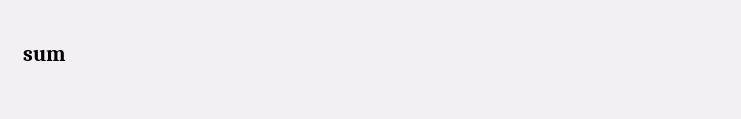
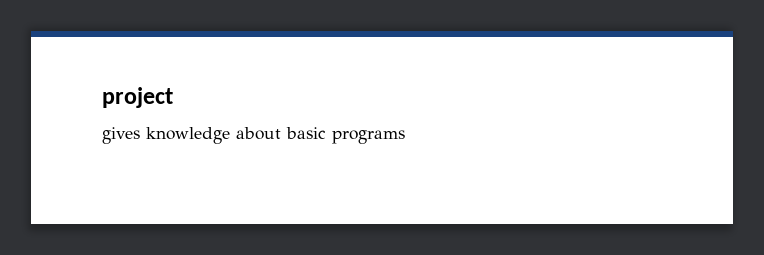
- sum
+ project
+ gives knowledge about basic programs

